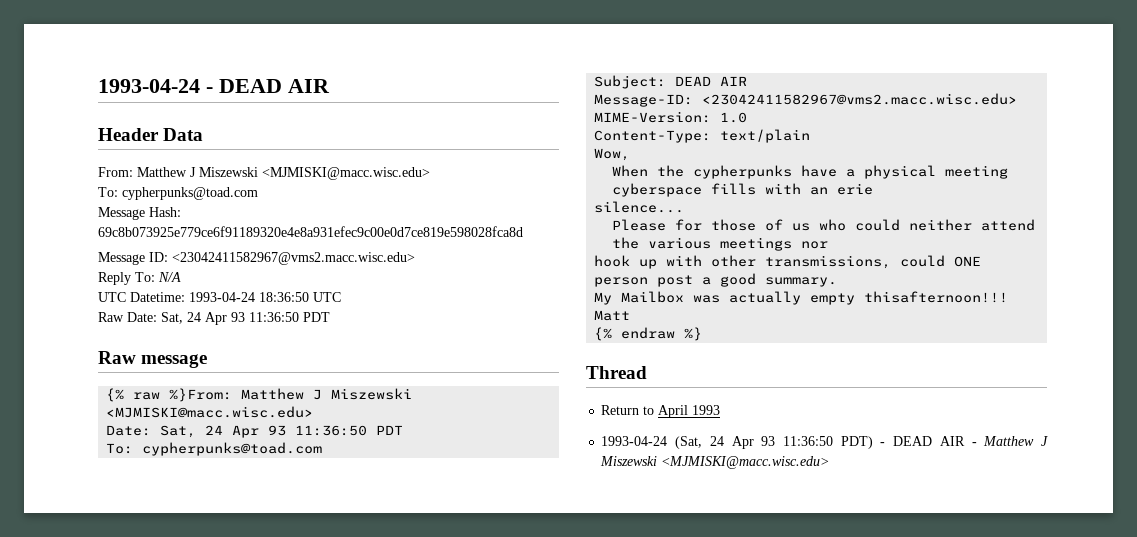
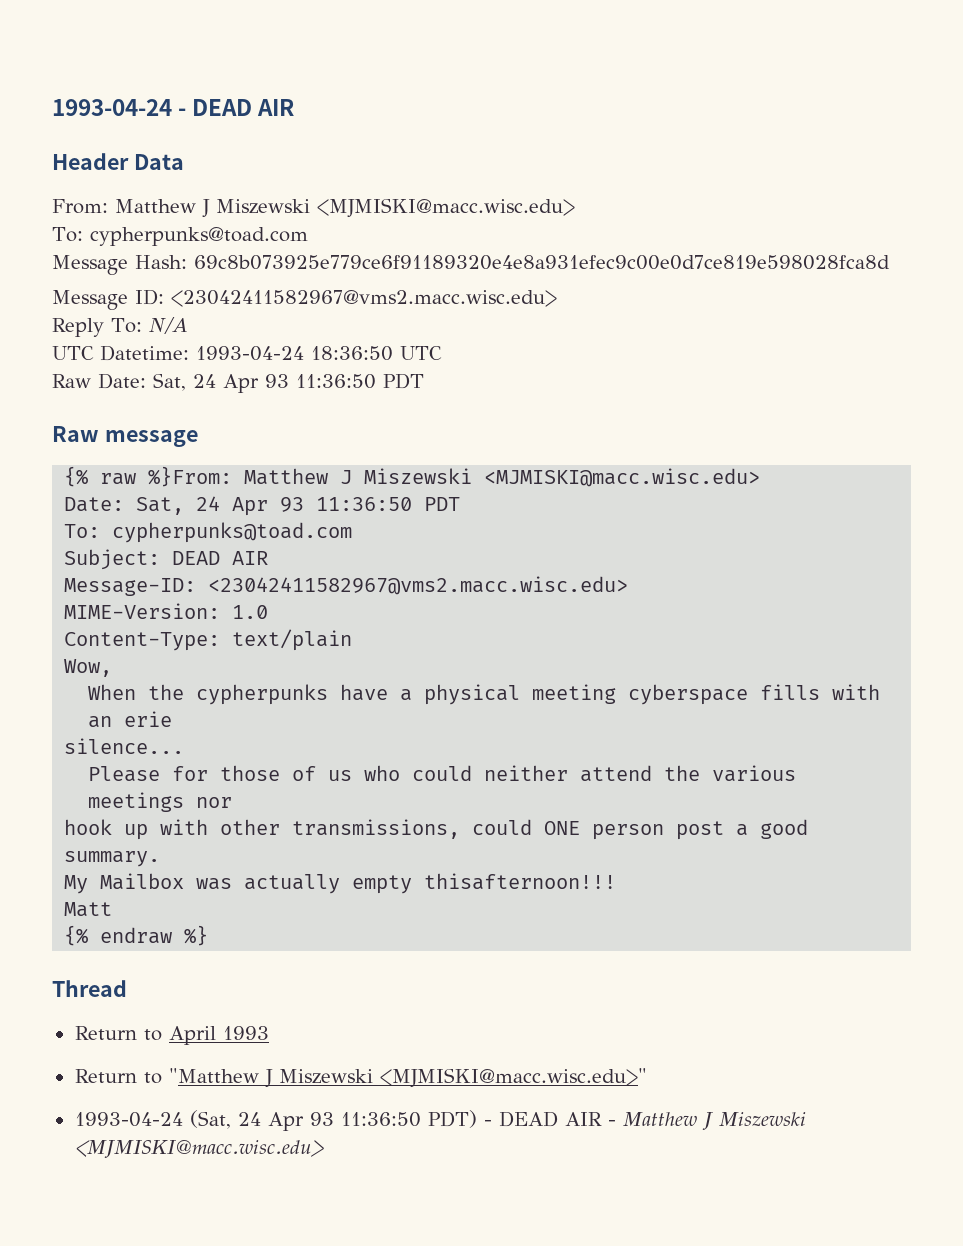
+ Return to "Matthew J Miszewski <MJMISKI@macc.wisc.edu>"

